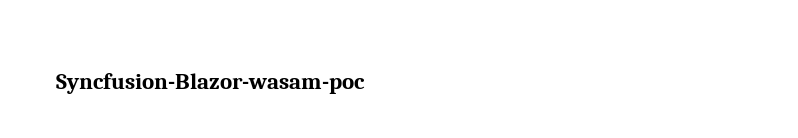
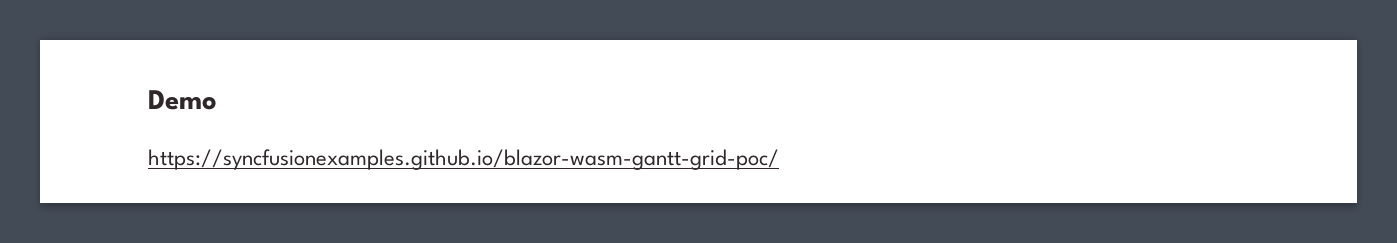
- Syncfusion-Blazor-wasam-poc
+ Demo
+ https://syncfusionexamples.github.io/blazor-wasm-gantt-grid-poc/

